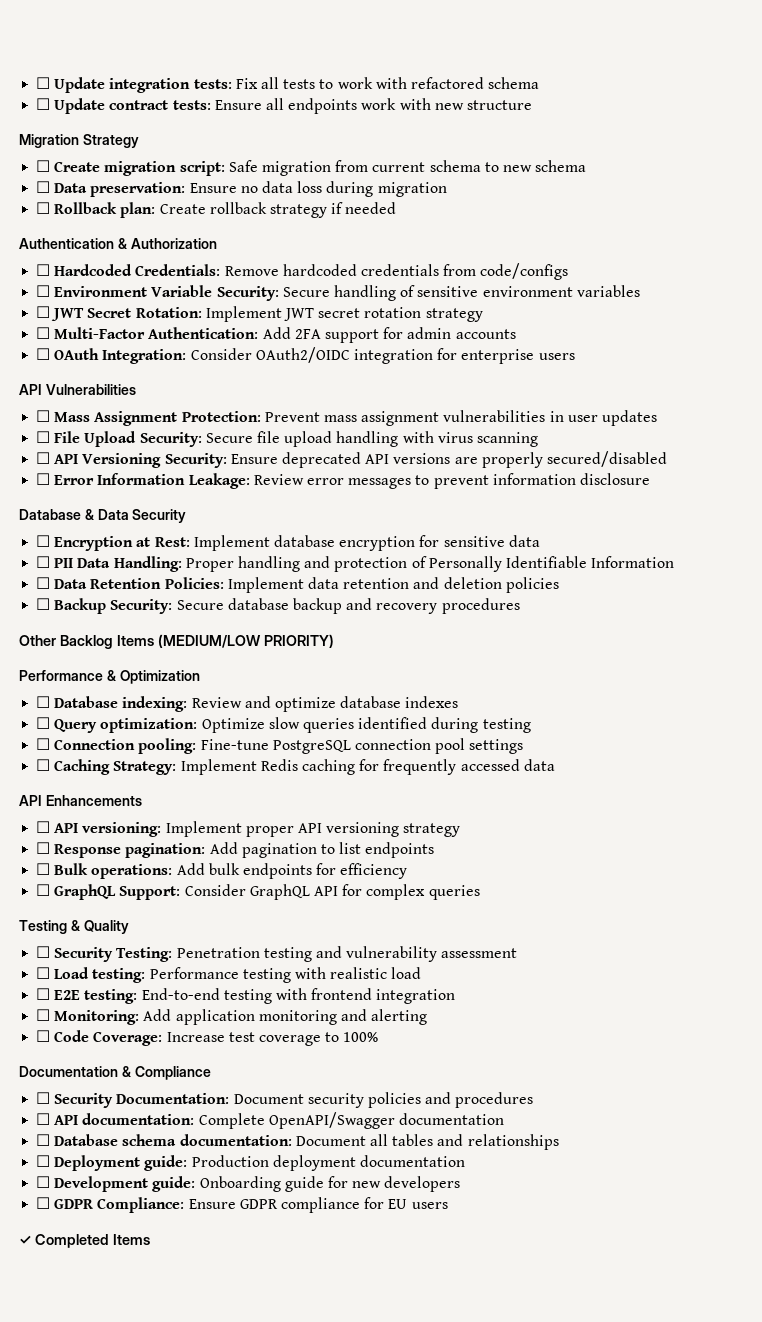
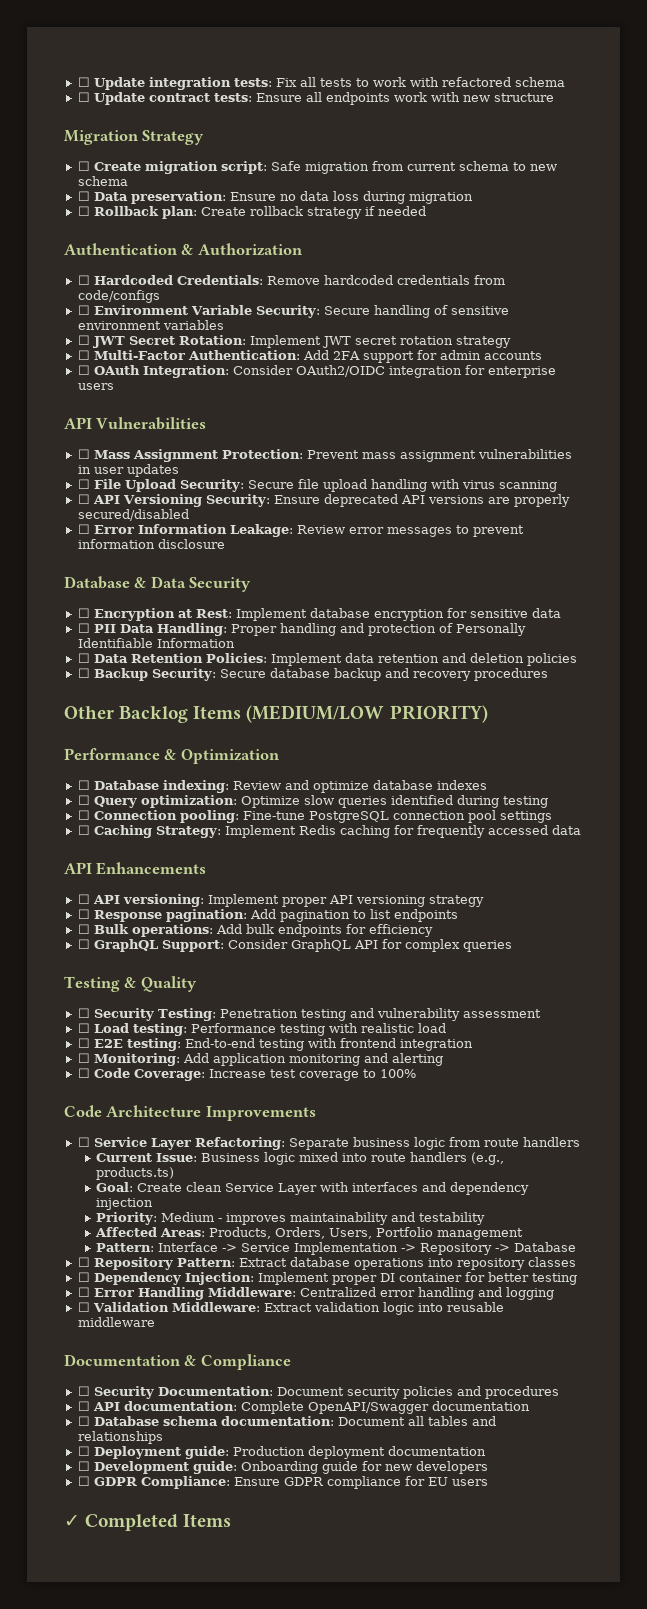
+ Code Architecture Improvements
+ ☐ Service Layer Refactoring: Separate business logic from route handlers
+ Current Issue: Business logic mixed into route handlers (e.g., products.ts)
+ Goal: Create clean Service Layer with interfaces and dependency injection
+ Priority: Medium - improves maintainability and testability
+ Affected Areas: Products, Orders, Users, Portfolio management
+ Pattern: Interface -> Service Implementation -> Repository -> Database
+ ☐ Repository Pattern: Extract database operations into repository classes
+ ☐ Dependency Injection: Implement proper DI container for better testing
+ ☐ Error Handling Middleware: Centralized error handling and logging
+ ☐ Validation Middleware: Extract validation logic into reusable middleware

